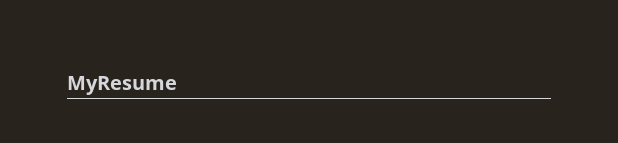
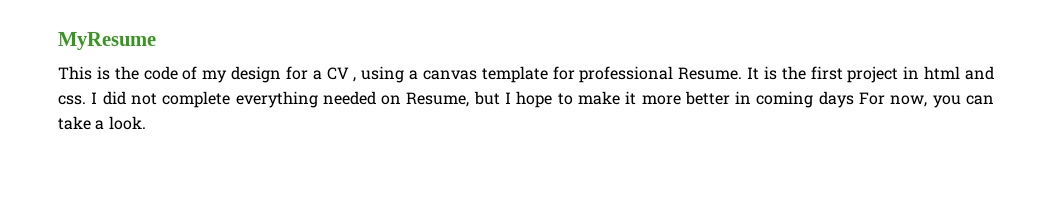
+ This is the code of my design for a CV , using a canvas template for professional Resume. It is the first project in html and css. I did not complete everything needed on Resume, but I hope to make it more better in coming days For now, you can take a look.

